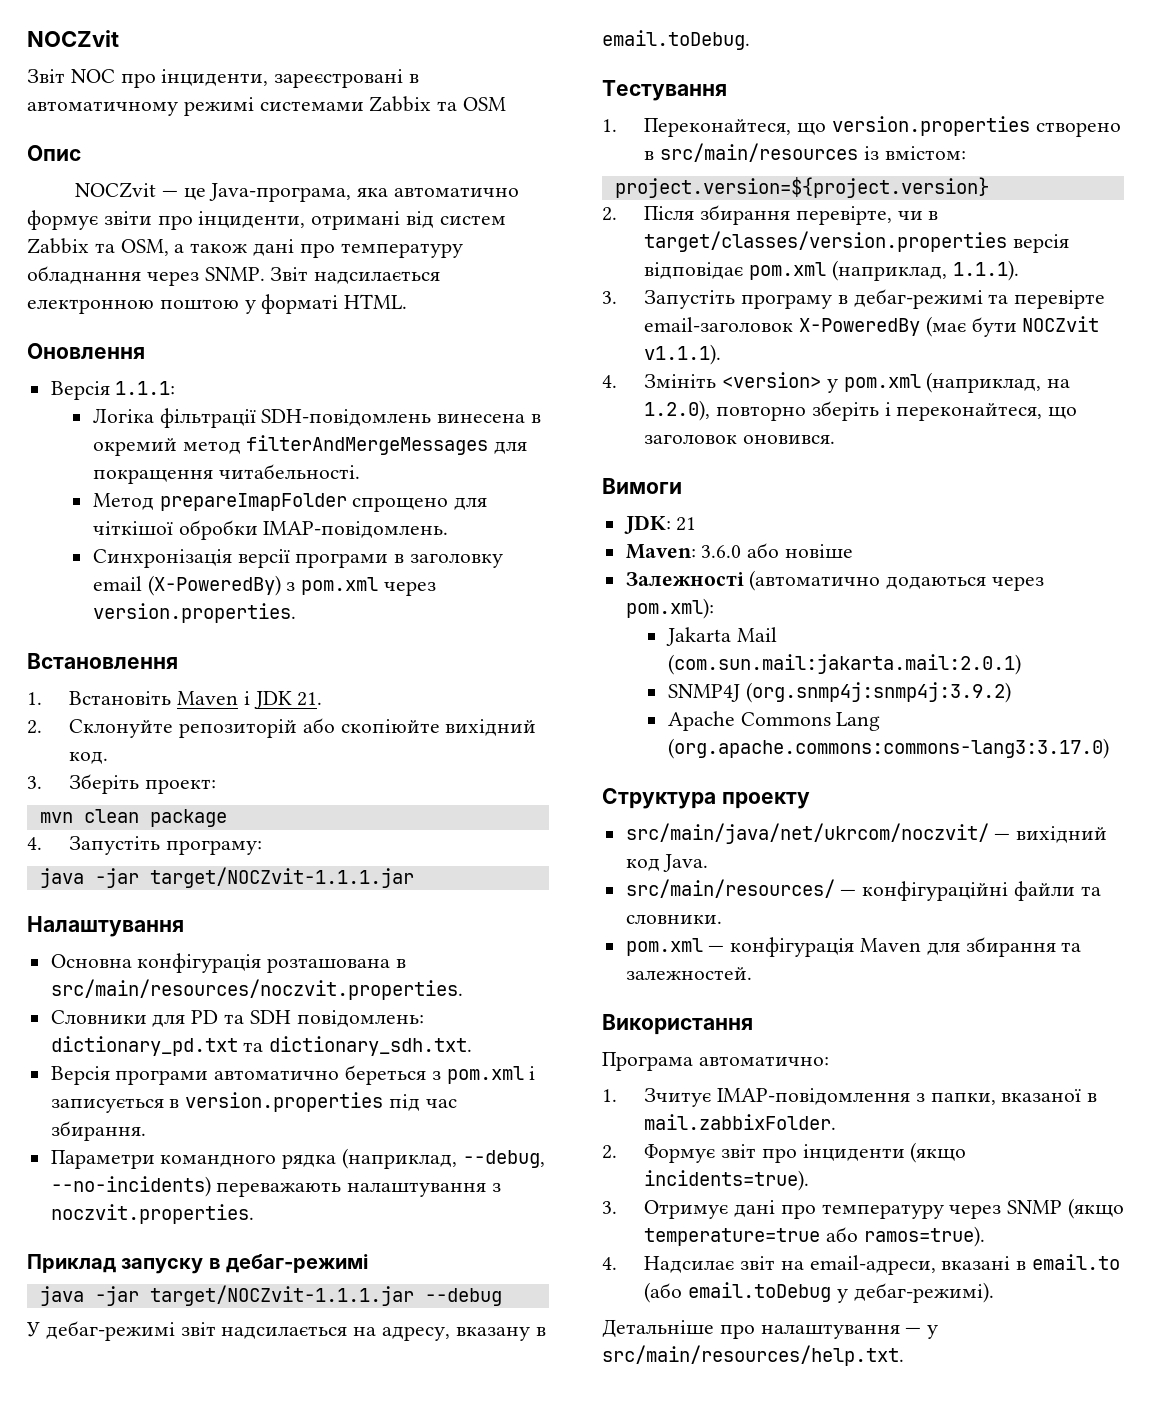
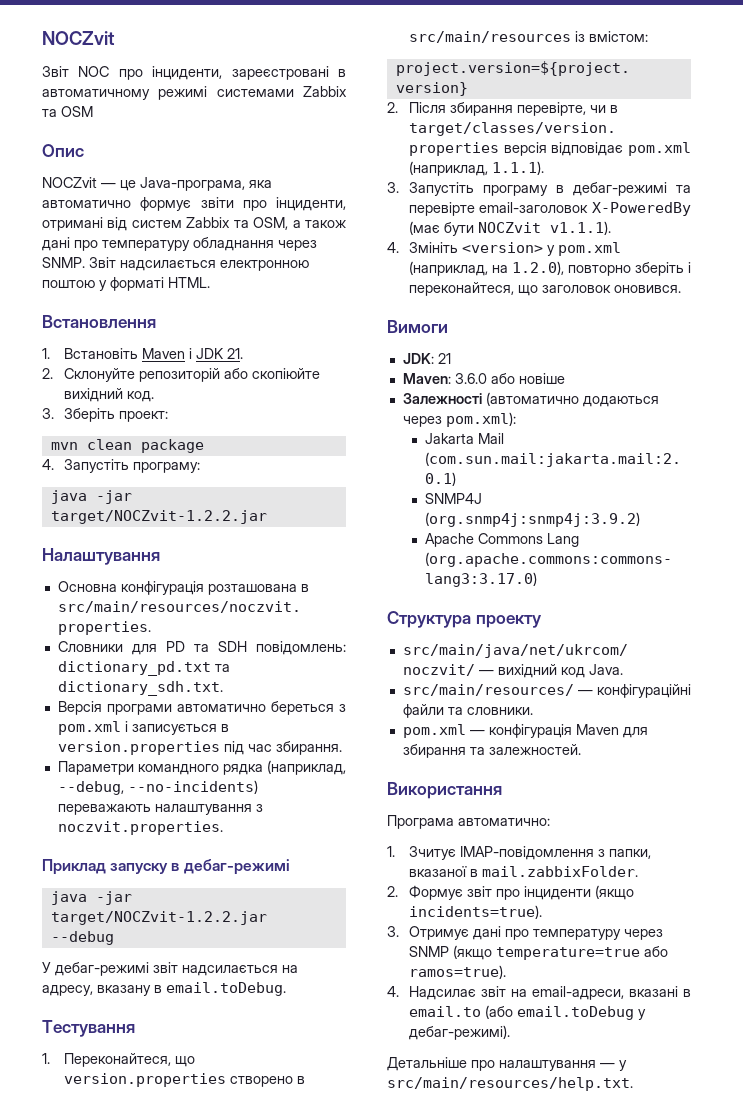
- Оновлення
- Версія 1.1.1:
- Логіка фільтрації SDH-повідомлень винесена в окремий метод filterAndMergeMessages для покращення читабельності.
- Метод prepareImapFolder спрощено для чіткішої обробки IMAP-повідомлень.
- Синхронізація версії програми в заголовку email (X-PoweredBy) з pom.xml через version.properties.
  4. Запустіть програму:
- java -jar target/NOCZvit-1.1.1.jar
+ java -jar target/NOCZvit-1.2.2.jar
- java -jar target/NOCZvit-1.1.1.jar --debug
+ java -jar target/NOCZvit-1.2.2.jar --debug

